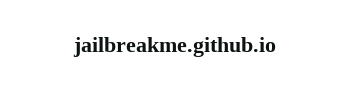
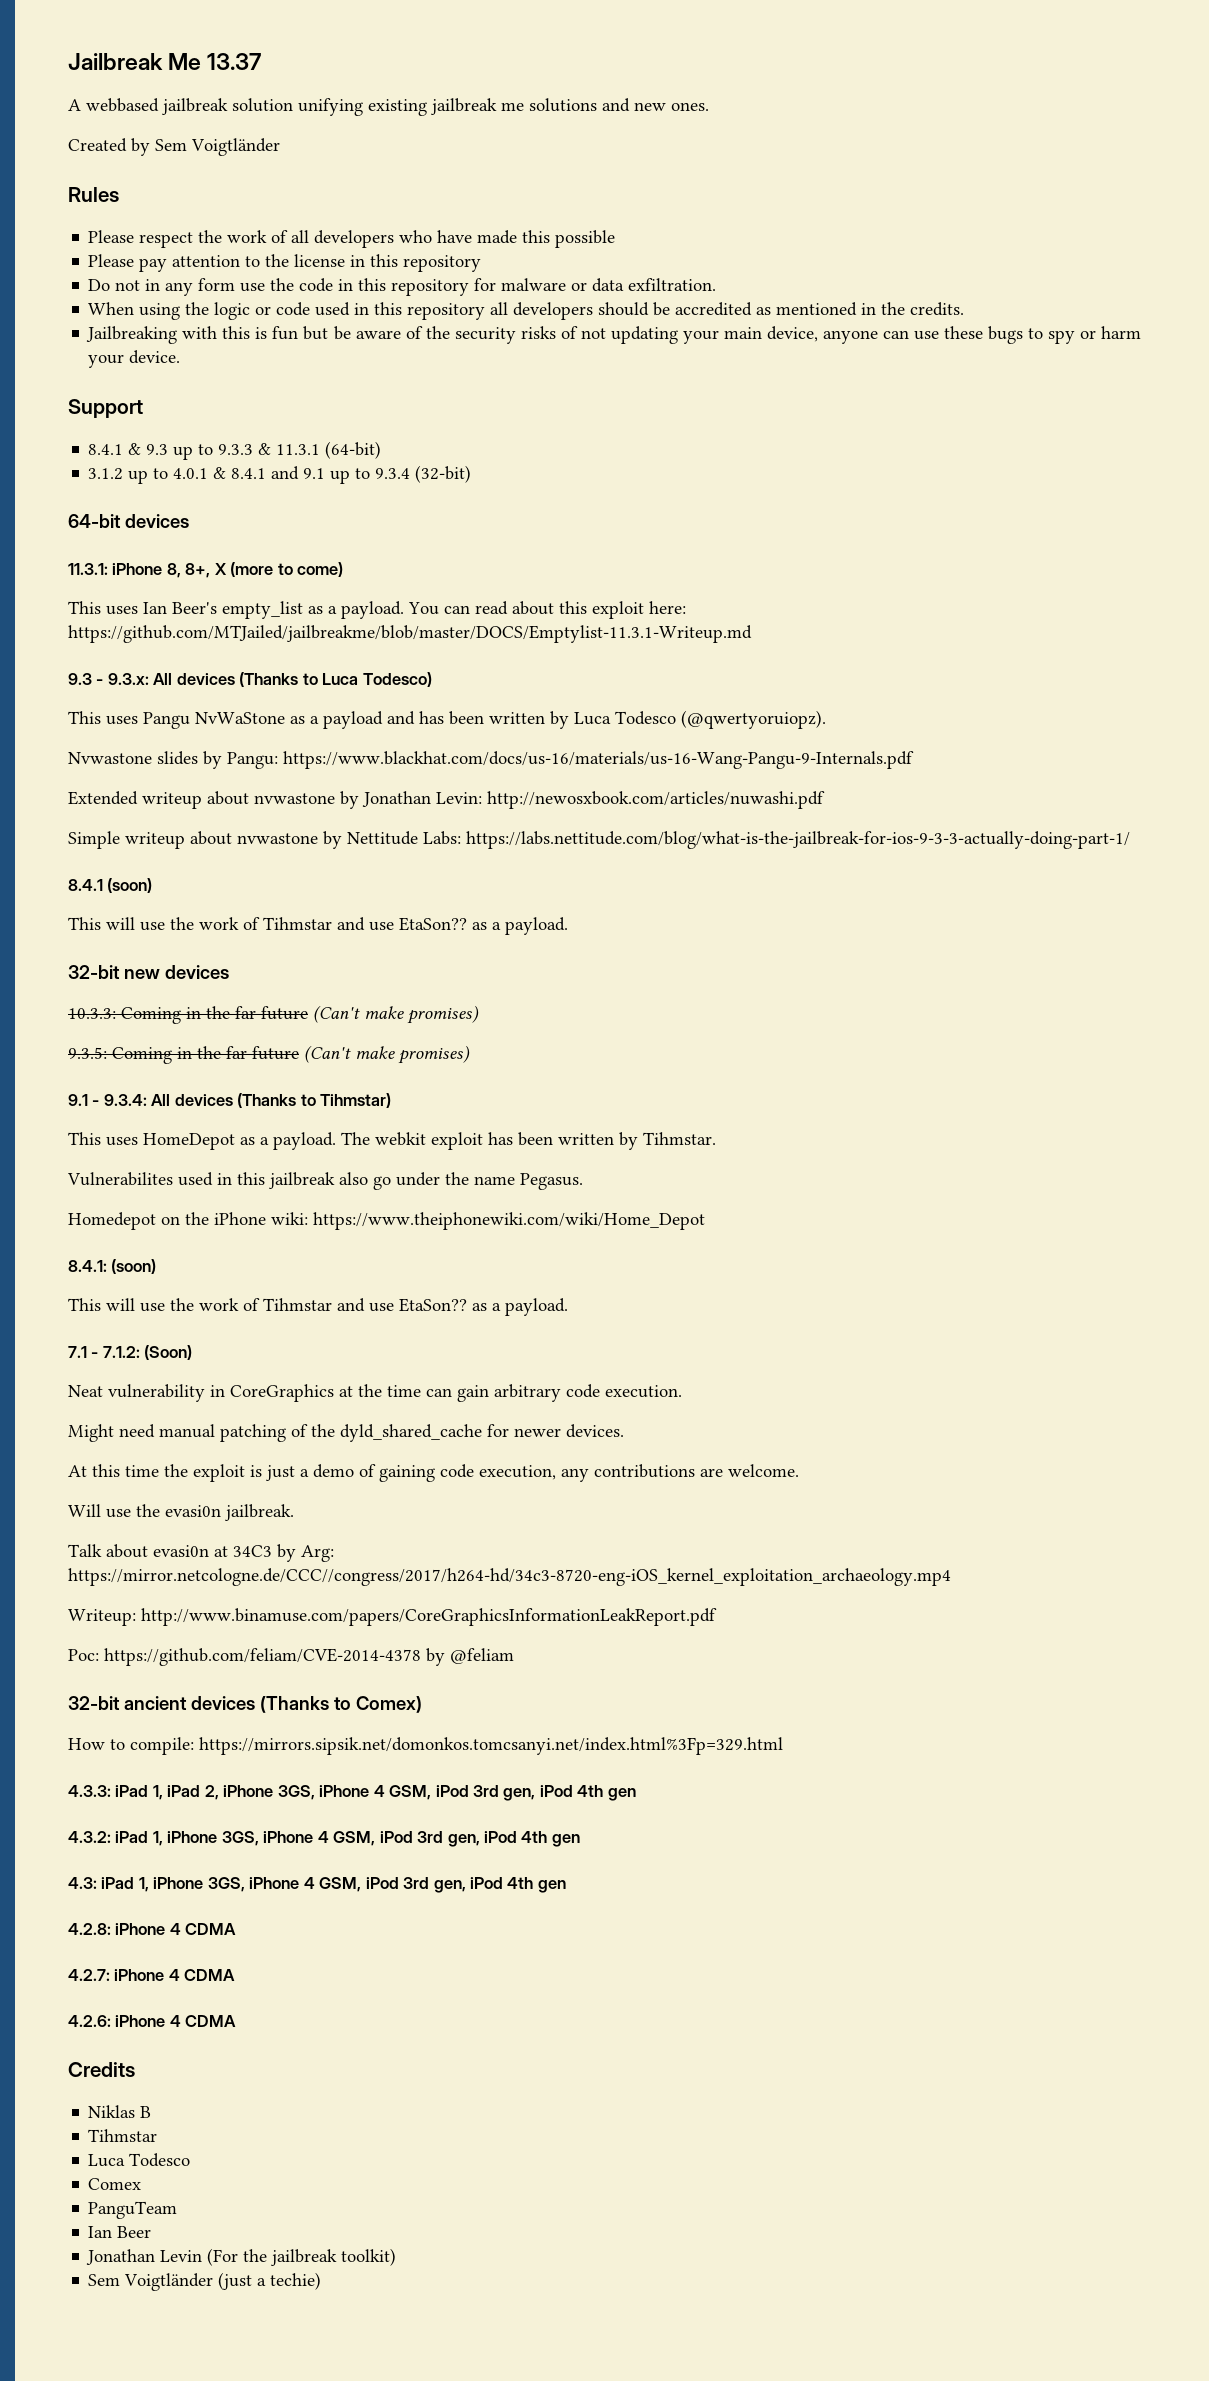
- jailbreakme.github.io
+ Jailbreak Me 13.37
+ A webbased jailbreak solution unifying existing jailbreak me solutions and new ones.
+ Created by Sem Voigtländer
+ Rules
+ Please respect the work of all developers who have made this possible
+ Please pay attention to the license in this repository
+ Do not in any form use the code in this repository for malware or data exfiltration.
+ When using the logic or code used in this repository all developers should be accredited as mentioned in the credits.
+ Jailbreaking with this is fun but be aware of the security risks of not updating your main device, anyone can use these bugs to spy or harm your device.
+ Support
+ 8.4.1 & 9.3 up to 9.3.3 & 11.3.1 (64-bit)
+ 3.1.2 up to 4.0.1 & 8.4.1 and 9.1 up to 9.3.4 (32-bit)
+ 64-bit devices
+ 11.3.1: iPhone 8, 8+, X (more to come)
+ This uses Ian Beer's empty_list as a payload. You can read about this exploit here: https://github.com/MTJailed/jailbreakme/blob/master/DOCS/Emptylist-11.3.1-Writeup.md
+ 9.3 - 9.3.x: All devices (Thanks to Luca Todesco)
+ This uses Pangu NvWaStone as a payload and has been written by Luca Todesco (@qwertyoruiopz).
+ Nvwastone slides by Pangu: https://www.blackhat.com/docs/us-16/materials/us-16-Wang-Pangu-9-Internals.pdf
+ Extended writeup about nvwastone by Jonathan Levin: http://newosxbook.com/articles/nuwashi.pdf
+ Simple writeup about nvwastone by Nettitude Labs: https://labs.nettitude.com/blog/what-is-the-jailbreak-for-ios-9-3-3-actually-doing-part-1/
+ 8.4.1 (soon)
+ This will use the work of Tihmstar and use EtaSon?? as a payload.
+ 32-bit new devices
+ 10.3.3: Coming in the far future (Can't make promises)
+ 9.3.5: Coming in the far future (Can't make promises)
+ 9.1 - 9.3.4: All devices (Thanks to Tihmstar)
+ This uses HomeDepot as a payload. The webkit exploit has been written by Tihmstar.
+ Vulnerabilites used in this jailbreak also go under the name Pegasus.
+ Homedepot on the iPhone wiki: https://www.theiphonewiki.com/wiki/Home_Depot
+ 8.4.1: (soon)
+ This will use the work of Tihmstar and use EtaSon?? as a payload.
+ 7.1 - 7.1.2: (Soon)
+ Neat vulnerability in CoreGraphics at the time can gain arbitrary code execution.
+ Might need manual patching of the dyld_shared_cache for newer devices.
+ At this time the exploit is just a demo of gaining code execution, any contributions are welcome.
+ Will use the evasi0n jailbreak.
+ Talk about evasi0n at 34C3 by Arg: https://mirror.netcologne.de/CCC//congress/2017/h264-hd/34c3-8720-eng-iOS_kernel_exploitation_archaeology.mp4
+ Writeup: http://www.binamuse.com/papers/CoreGraphicsInformationLeakReport.pdf
+ Poc: https://github.com/feliam/CVE-2014-4378 by @feliam
+ 32-bit ancient devices (Thanks to Comex)
+ How to compile: https://mirrors.sipsik.net/domonkos.tomcsanyi.net/index.html%3Fp=329.html
+ 4.3.3: iPad 1, iPad 2, iPhone 3GS, iPhone 4 GSM, iPod 3rd gen, iPod 4th gen
+ 4.3.2: iPad 1, iPhone 3GS, iPhone 4 GSM, iPod 3rd gen, iPod 4th gen
+ 4.3: iPad 1, iPhone 3GS, iPhone 4 GSM, iPod 3rd gen, iPod 4th gen
+ 4.2.8: iPhone 4 CDMA
+ 4.2.7: iPhone 4 CDMA
+ 4.2.6: iPhone 4 CDMA
+ Credits
+ Niklas B
+ Tihmstar
+ Luca Todesco
+ Comex
+ PanguTeam
+ Ian Beer
+ Jonathan Levin (For the jailbreak toolkit)
+ Sem Voigtländer (just a techie)

